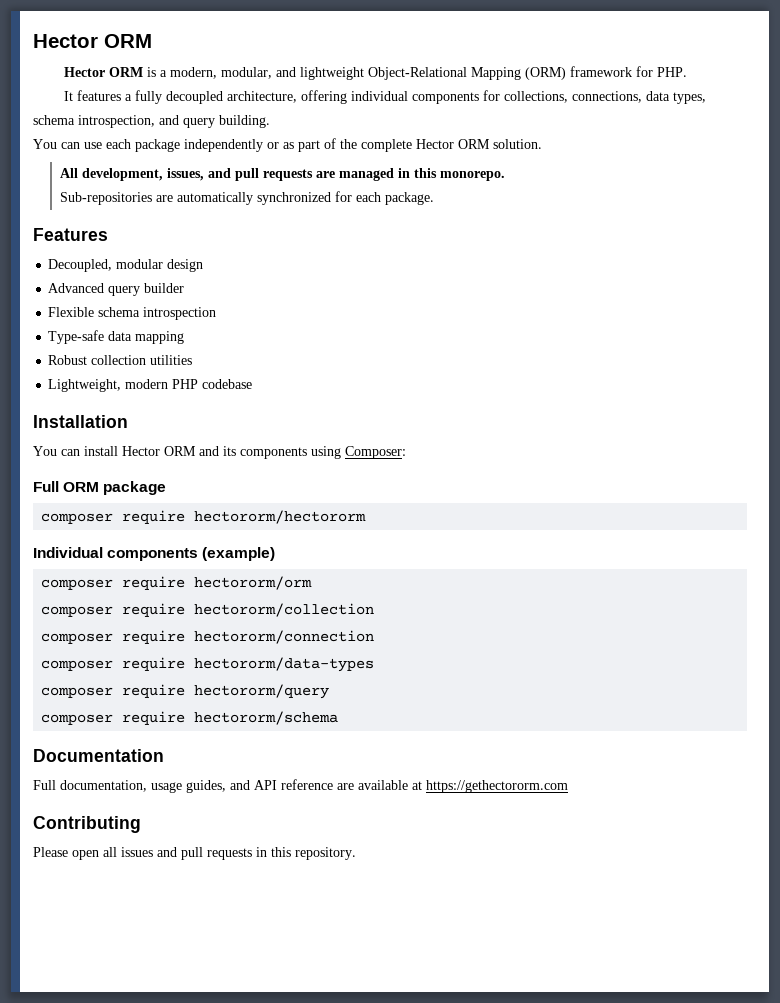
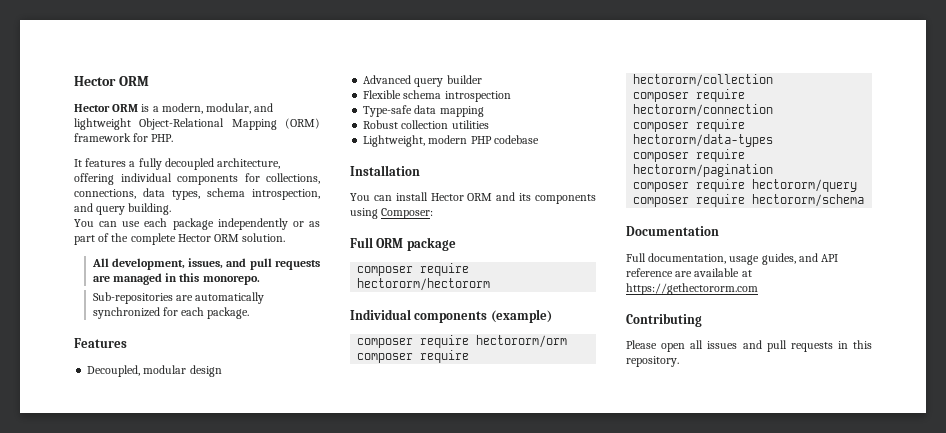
+ composer require hectororm/pagination

